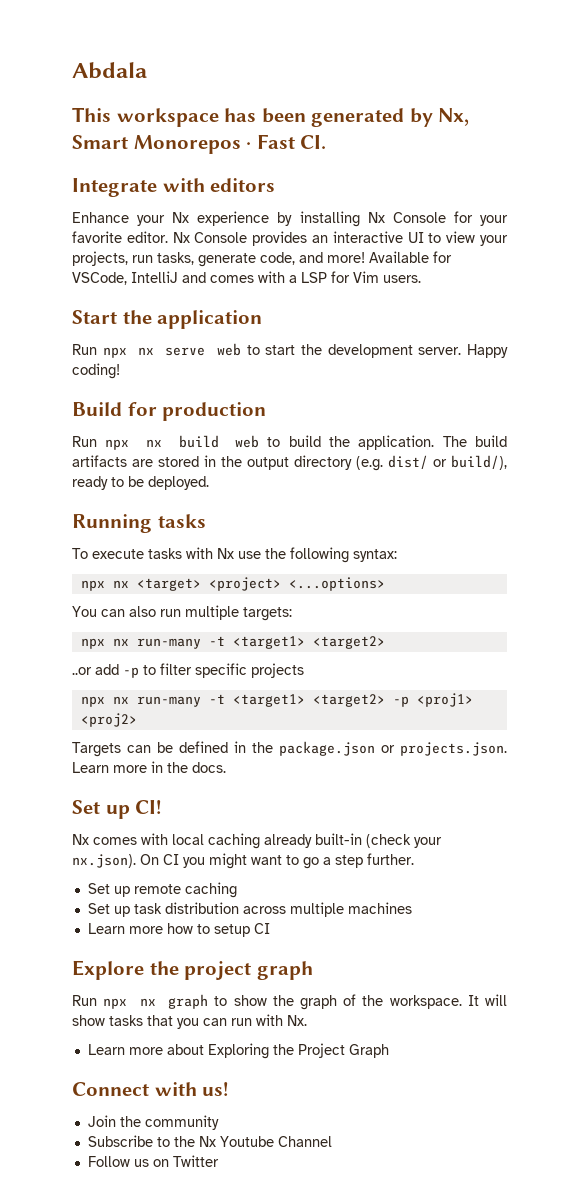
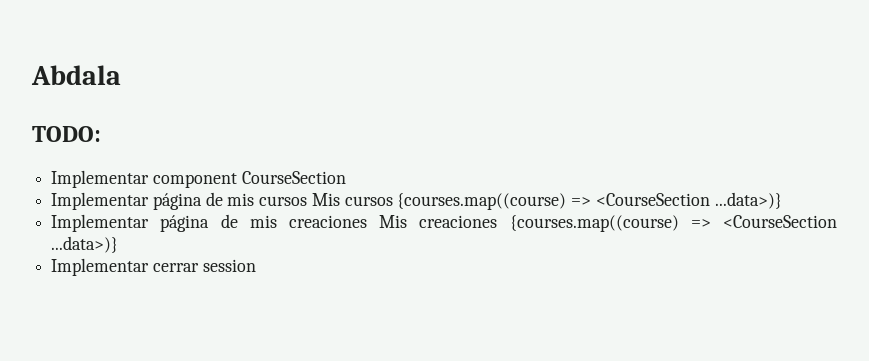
- This workspace has been generated by Nx, Smart Monorepos · Fast CI.
- Integrate with editors
- Enhance your Nx experience by installing Nx Console for your favorite editor. Nx Console provides an interactive UI to view your projects, run tasks, generate code, and more! Available for VSCode, IntelliJ and comes with a LSP for Vim users.
- Start the application
- Run npx nx serve web to start the development server. Happy coding!
- Build for production
- Run npx nx build web to build the application. The build artifacts are stored in the output directory (e.g. dist/ or build/), ready to be deployed.
- Running tasks
- To execute tasks with Nx use the following syntax:
- npx nx <target> <project> <...options>
- You can also run multiple targets:
- npx nx run-many -t <target1> <target2>
- ..or add -p to filter specific projects
- npx nx run-many -t <target1> <target2> -p <proj1> <proj2>
- Targets can be defined in the package.json or projects.json. Learn more in the docs.
- Set up CI!
- Nx comes with local caching already built-in (check your nx.json). On CI you might want to go a step further.
- Set up remote caching
- Set up task distribution across multiple machines
- Learn more how to setup CI
- Explore the project graph
- Run npx nx graph to show the graph of the workspace. It will show tasks that you can run with Nx.
- Learn more about Exploring the Project Graph
- Connect with us!
- Join the community
- Subscribe to the Nx Youtube Channel
- Follow us on Twitter
+ TODO:
+ Implementar component CourseSection
+ Implementar página de mis cursos Mis cursos {courses.map((course) => <CourseSection ...data>)}
+ Implementar página de mis creaciones Mis creaciones {courses.map((course) => <CourseSection ...data>)}
+ Implementar cerrar session

